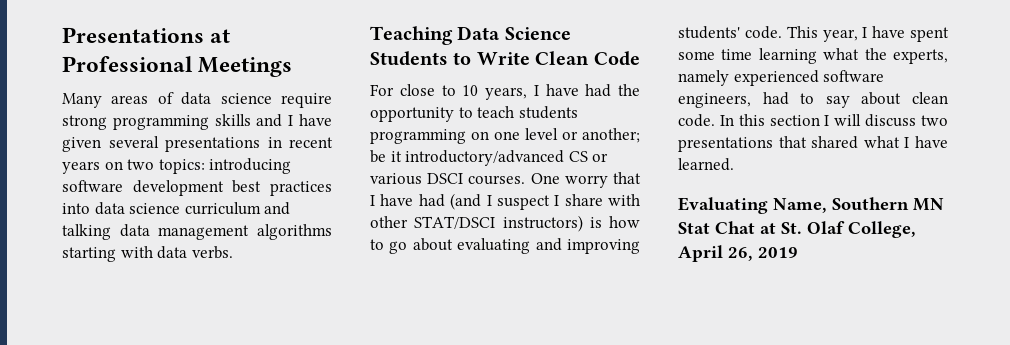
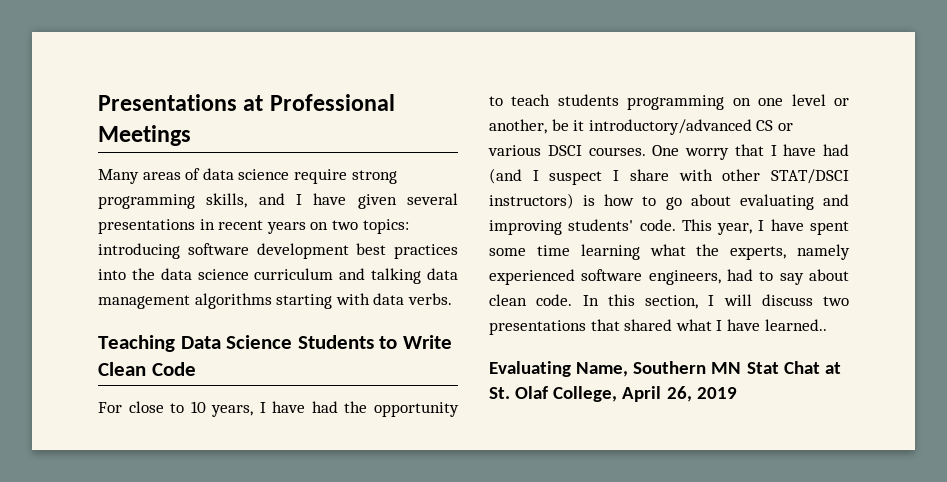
- Many areas of data science require strong programming skills and I have given several presentations in recent years on two topics: introducing software development best practices into data science curriculum and talking data management algorithms starting with data verbs.
+ Many areas of data science require strong programming skills, and I have given several presentations in recent years on two topics: introducing software development best practices into the data science curriculum and talking data management algorithms starting with data verbs.
- For close to 10 years, I have had the opportunity to teach students programming on one level or another; be it introductory/advanced CS or various DSCI courses.
+ For close to 10 years, I have had the opportunity to teach students programming on one level or another, be it introductory/advanced CS or various DSCI courses.
- In this section I will discuss two presentations that shared what I have learned.
+ In this section, I will discuss two presentations that shared what I have learned..

